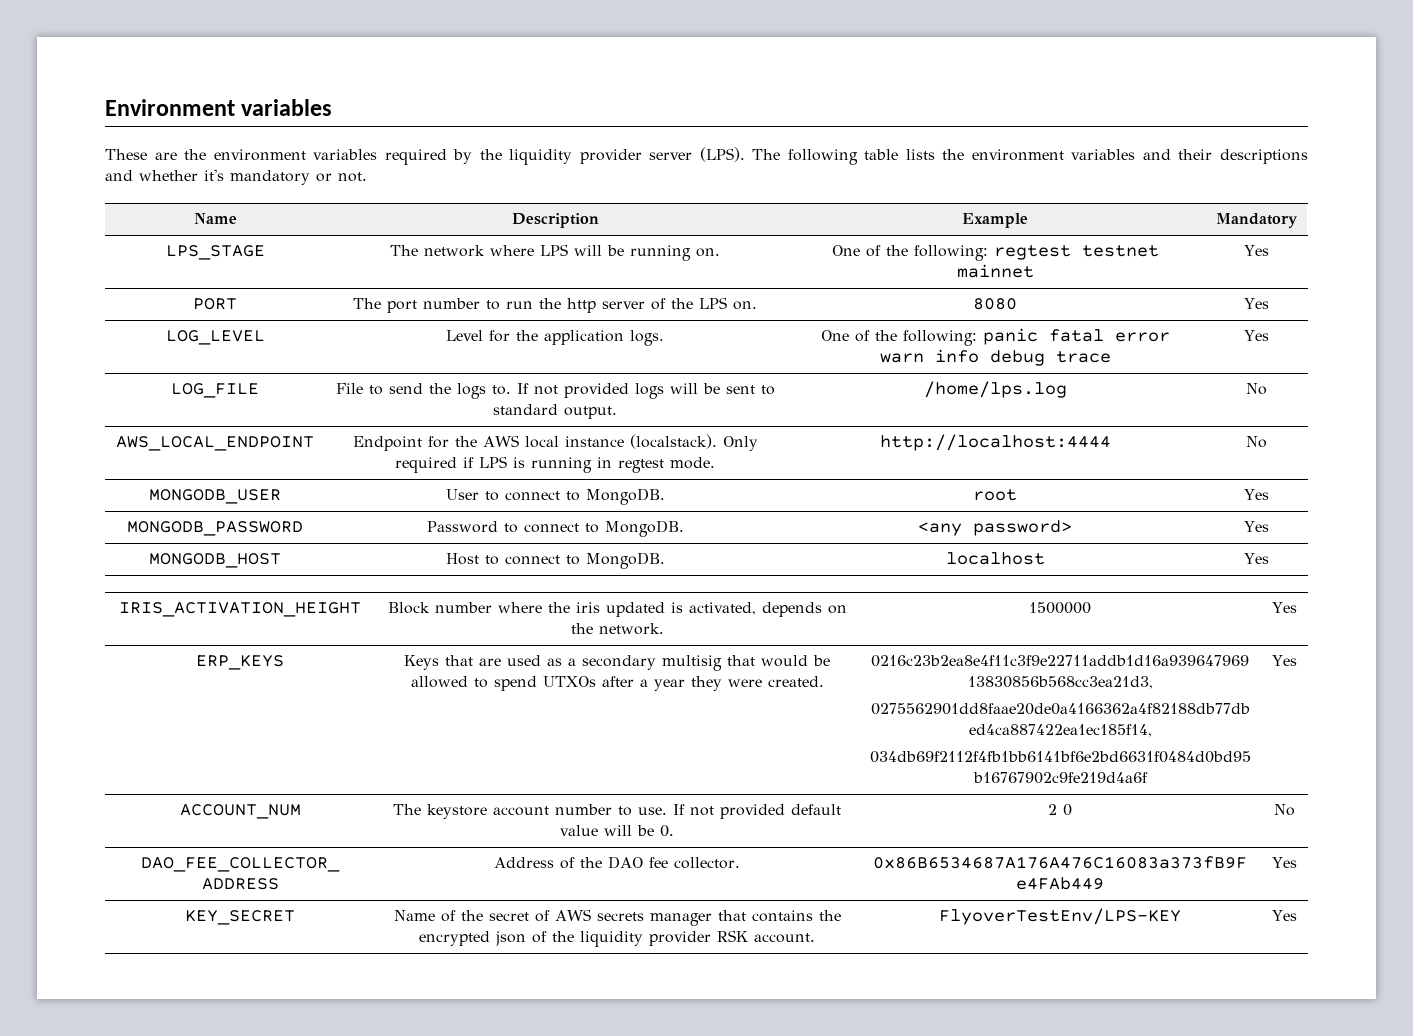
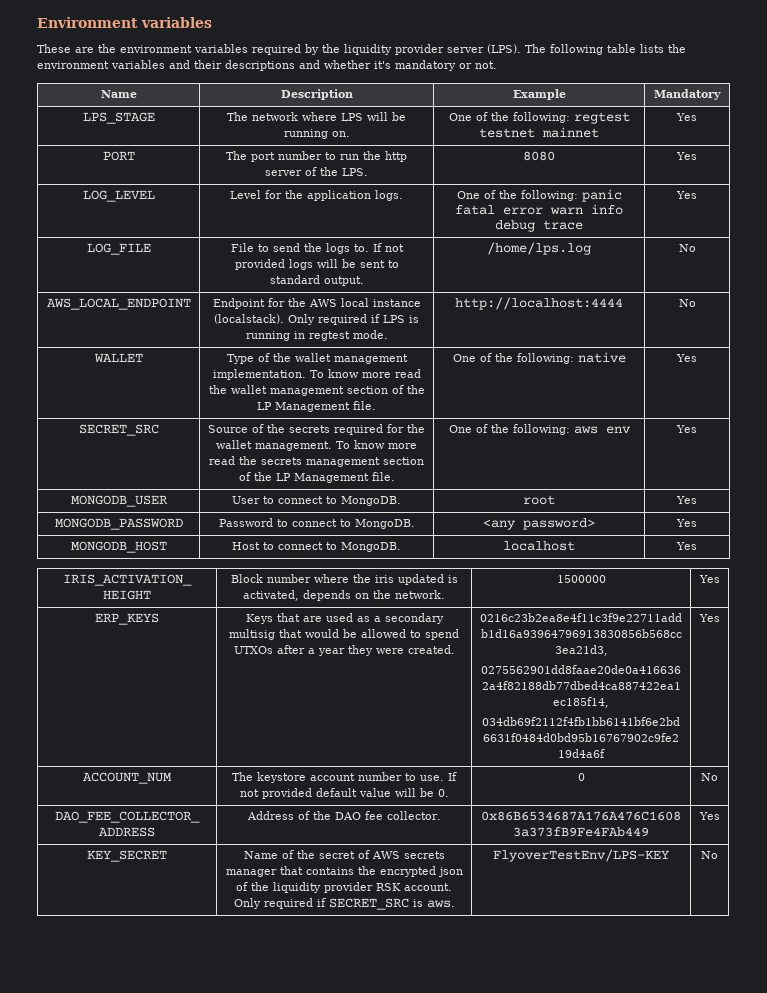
- PORT | The port number to run the http server of the LPS on. | 8080 | Yes
+ PORT | The port number to run the http server of the LPS. | 8080 | Yes
+ WALLET | Type of the wallet management implementation. To know more read the wallet management section of the LP Management file. | One of the following: native | Yes
+ SECRET_SRC | Source of the secrets required for the wallet management. To know more read the secrets management section of the LP Management file. | One of the following: aws env | Yes
- ACCOUNT_NUM | The keystore account number to use. If not provided default value will be 0. | 2 0 | No
+ ACCOUNT_NUM | The keystore account number to use. If not provided default value will be 0. | 0 | No
- KEY_SECRET | Name of the secret of AWS secrets manager that contains the encrypted json of the liquidity provider RSK account. | FlyoverTestEnv/LPS-KEY | Yes
+ KEY_SECRET | Name of the secret of AWS secrets manager that contains the encrypted json of the liquidity provider RSK account. Only required if SECRET_SRC is aws. | FlyoverTestEnv/LPS-KEY | No

